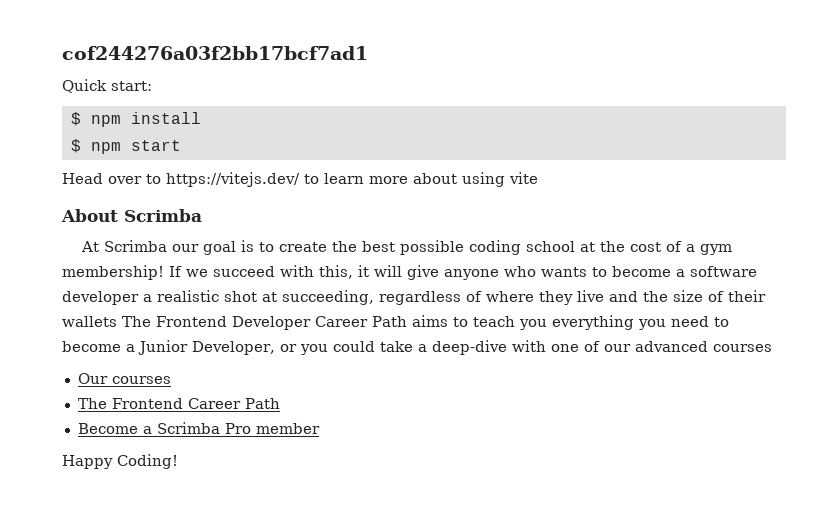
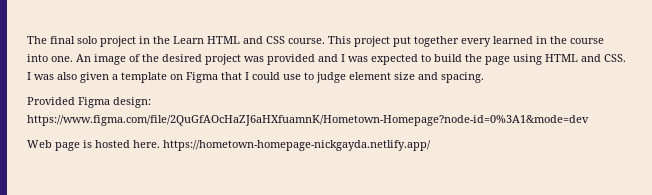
- cof244276a03f2bb17bcf7ad1
- Quick start:
- $ npm install
- $ npm start
- Head over to https://vitejs.dev/ to learn more about using vite
- About Scrimba
- At Scrimba our goal is to create the best possible coding school at the cost of a gym membership! If we succeed with this, it will give anyone who wants to become a software developer a realistic shot at succeeding, regardless of where they live and the size of their wallets The Frontend Developer Career Path aims to teach you everything you need to become a Junior Developer, or you could take a deep-dive with one of our advanced courses
- Our courses
- The Frontend Career Path
- Become a Scrimba Pro member
- Happy Coding!
+ The final solo project in the Learn HTML and CSS course. This project put together every learned in the course into one. An image of the desired project was provided and I was expected to build the page using HTML and CSS. I was also given a template on Figma that I could use to judge element size and spacing.
+ Provided Figma design: https://www.figma.com/file/2QuGfAOcHaZJ6aHXfuamnK/Hometown-Homepage?node-id=0%3A1&mode=dev
+ Web page is hosted here. https://hometown-homepage-nickgayda.netlify.app/

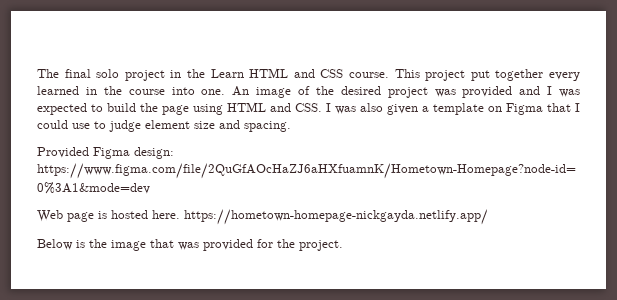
+ Below is the image that was provided for the project.

